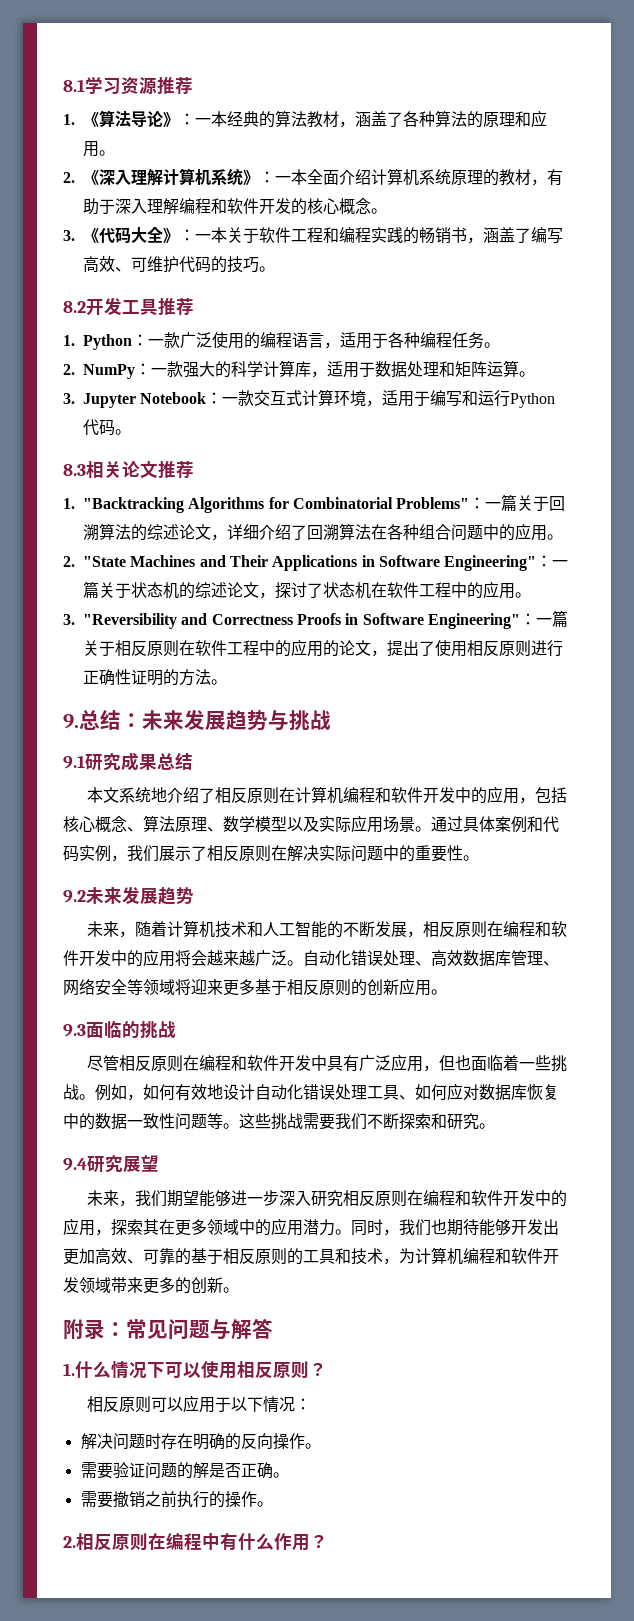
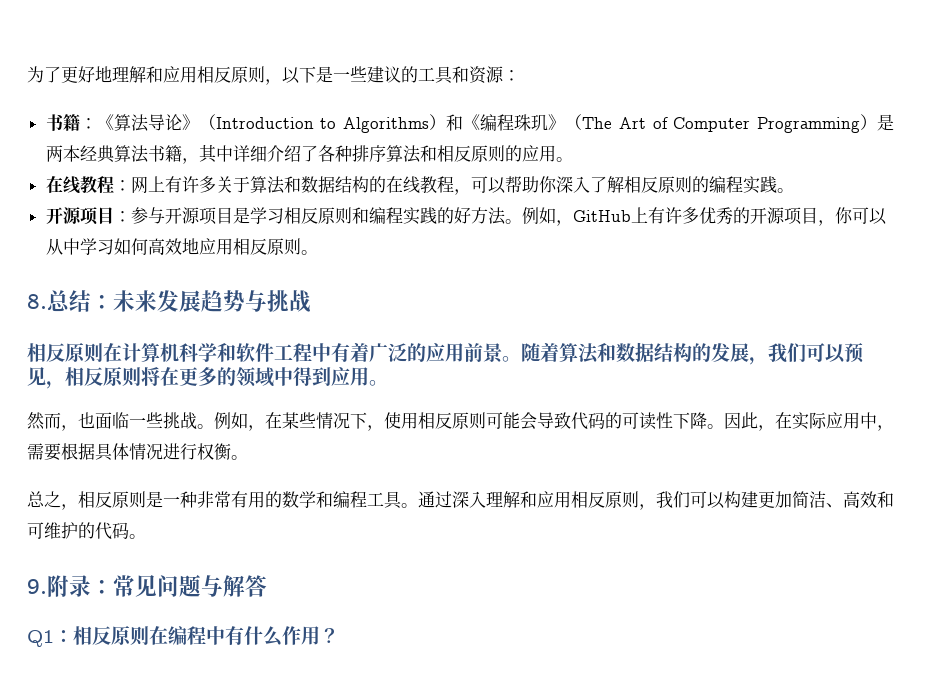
- 8.1学习资源推荐
- 1.《算法导论》：一本经典的算法教材，涵盖了各种算法的原理和应用。
- 2.《深入理解计算机系统》：一本全面介绍计算机系统原理的教材，有助于深入理解编程和软件开发的核心概念。
- 3.《代码大全》：一本关于软件工程和编程实践的畅销书，涵盖了编写高效、可维护代码的技巧。
- 8.2开发工具推荐
- 1. Python：一款广泛使用的编程语言，适用于各种编程任务。
- 2. NumPy：一款强大的科学计算库，适用于数据处理和矩阵运算。
- 3. Jupyter Notebook：一款交互式计算环境，适用于编写和运行Python代码。
- 8.3相关论文推荐
- 1. "Backtracking Algorithms for Combinatorial Problems"：一篇关于回溯算法的综述论文，详细介绍了回溯算法在各种组合问题中的应用。
- 2. "State Machines and Their Applications in Software Engineering"：一篇关于状态机的综述论文，探讨了状态机在软件工程中的应用。
- 3. "Reversibility and Correctness Proofs in Software Engineering"：一篇关于相反原则在软件工程中的应用的论文，提出了使用相反原则进行正确性证明的方法。
- 9.总结：未来发展趋势与挑战
+ 为了更好地理解和应用相反原则，以下是一些建议的工具和资源：
+ 书籍：《算法导论》（Introduction to Algorithms）和《编程珠玑》（The Art of Computer Programming）是两本经典算法书籍，其中详细介绍了各种排序算法和相反原则的应用。
+ 在线教程：网上有许多关于算法和数据结构的在线教程，可以帮助你深入了解相反原则的编程实践。
+ 开源项目：参与开源项目是学习相反原则和编程实践的好方法。例如，GitHub上有许多优秀的开源项目，你可以从中学习如何高效地应用相反原则。
+ 8.总结：未来发展趋势与挑战
- 9.1研究成果总结
- 本文系统地介绍了相反原则在计算机编程和软件开发中的应用，包括核心概念、算法原理、数学模型以及实际应用场景。通过具体案例和代码实例，我们展示了相反原则在解决实际问题中的重要性。
- 9.2未来发展趋势
- 未来，随着计算机技术和人工智能的不断发展，相反原则在编程和软件开发中的应用将会越来越广泛。自动化错误处理、高效数据库管理、网络安全等领域将迎来更多基于相反原则的创新应用。
- 9.3面临的挑战
- 尽管相反原则在编程和软件开发中具有广泛应用，但也面临着一些挑战。例如，如何有效地设计自动化错误处理工具、如何应对数据库恢复中的数据一致性问题等。这些挑战需要我们不断探索和研究。
- 9.4研究展望
- 未来，我们期望能够进一步深入研究相反原则在编程和软件开发中的应用，探索其在更多领域中的应用潜力。同时，我们也期待能够开发出更加高效、可靠的基于相反原则的工具和技术，为计算机编程和软件开发领域带来更多的创新。
- 附录：常见问题与解答
+ 相反原则在计算机科学和软件工程中有着广泛的应用前景。随着算法和数据结构的发展，我们可以预见，相反原则将在更多的领域中得到应用。
+ 然而，也面临一些挑战。例如，在某些情况下，使用相反原则可能会导致代码的可读性下降。因此，在实际应用中，需要根据具体情况进行权衡。
+ 总之，相反原则是一种非常有用的数学和编程工具。通过深入理解和应用相反原则，我们可以构建更加简洁、高效和可维护的代码。
+ 9.附录：常见问题与解答
- 1.什么情况下可以使用相反原则？
- 相反原则可以应用于以下情况：
- 解决问题时存在明确的反向操作。
- 需要验证问题的解是否正确。
- 需要撤销之前执行的操作。
- 2.相反原则在编程中有什么作用？
+ Q1：相反原则在编程中有什么作用？

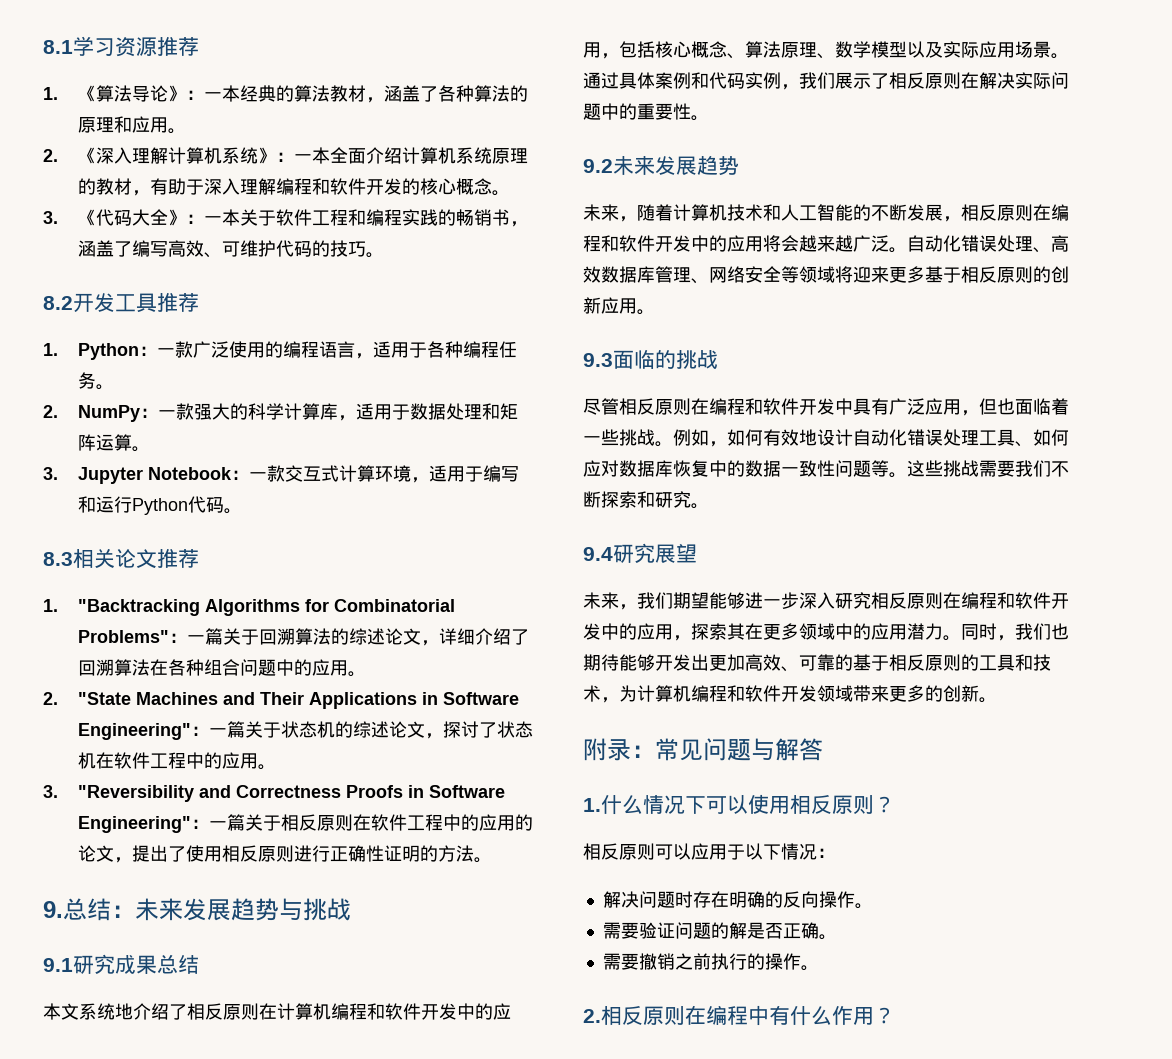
- 为了更好地理解和应用相反原则，以下是一些建议的工具和资源：
- 书籍：《算法导论》（Introduction to Algorithms）和《编程珠玑》（The Art of Computer Programming）是两本经典算法书籍，其中详细介绍了各种排序算法和相反原则的应用。
- 在线教程：网上有许多关于算法和数据结构的在线教程，可以帮助你深入了解相反原则的编程实践。
- 开源项目：参与开源项目是学习相反原则和编程实践的好方法。例如，GitHub上有许多优秀的开源项目，你可以从中学习如何高效地应用相反原则。
- 8.总结：未来发展趋势与挑战
+ 8.1学习资源推荐
+ 1.《算法导论》：一本经典的算法教材，涵盖了各种算法的原理和应用。
+ 2.《深入理解计算机系统》：一本全面介绍计算机系统原理的教材，有助于深入理解编程和软件开发的核心概念。
+ 3.《代码大全》：一本关于软件工程和编程实践的畅销书，涵盖了编写高效、可维护代码的技巧。
+ 8.2开发工具推荐
+ 1. Python：一款广泛使用的编程语言，适用于各种编程任务。
+ 2. NumPy：一款强大的科学计算库，适用于数据处理和矩阵运算。
+ 3. Jupyter Notebook：一款交互式计算环境，适用于编写和运行Python代码。
+ 8.3相关论文推荐
+ 1. "Backtracking Algorithms for Combinatorial Problems"：一篇关于回溯算法的综述论文，详细介绍了回溯算法在各种组合问题中的应用。
+ 2. "State Machines and Their Applications in Software Engineering"：一篇关于状态机的综述论文，探讨了状态机在软件工程中的应用。
+ 3. "Reversibility and Correctness Proofs in Software Engineering"：一篇关于相反原则在软件工程中的应用的论文，提出了使用相反原则进行正确性证明的方法。
+ 9.总结：未来发展趋势与挑战
- 相反原则在计算机科学和软件工程中有着广泛的应用前景。随着算法和数据结构的发展，我们可以预见，相反原则将在更多的领域中得到应用。
- 然而，也面临一些挑战。例如，在某些情况下，使用相反原则可能会导致代码的可读性下降。因此，在实际应用中，需要根据具体情况进行权衡。
- 总之，相反原则是一种非常有用的数学和编程工具。通过深入理解和应用相反原则，我们可以构建更加简洁、高效和可维护的代码。
- 9.附录：常见问题与解答
+ 9.1研究成果总结
+ 本文系统地介绍了相反原则在计算机编程和软件开发中的应用，包括核心概念、算法原理、数学模型以及实际应用场景。通过具体案例和代码实例，我们展示了相反原则在解决实际问题中的重要性。
+ 9.2未来发展趋势
+ 未来，随着计算机技术和人工智能的不断发展，相反原则在编程和软件开发中的应用将会越来越广泛。自动化错误处理、高效数据库管理、网络安全等领域将迎来更多基于相反原则的创新应用。
+ 9.3面临的挑战
+ 尽管相反原则在编程和软件开发中具有广泛应用，但也面临着一些挑战。例如，如何有效地设计自动化错误处理工具、如何应对数据库恢复中的数据一致性问题等。这些挑战需要我们不断探索和研究。
+ 9.4研究展望
+ 未来，我们期望能够进一步深入研究相反原则在编程和软件开发中的应用，探索其在更多领域中的应用潜力。同时，我们也期待能够开发出更加高效、可靠的基于相反原则的工具和技术，为计算机编程和软件开发领域带来更多的创新。
+ 附录：常见问题与解答
- Q1：相反原则在编程中有什么作用？
+ 1.什么情况下可以使用相反原则？
+ 相反原则可以应用于以下情况：
+ 解决问题时存在明确的反向操作。
+ 需要验证问题的解是否正确。
+ 需要撤销之前执行的操作。
+ 2.相反原则在编程中有什么作用？

